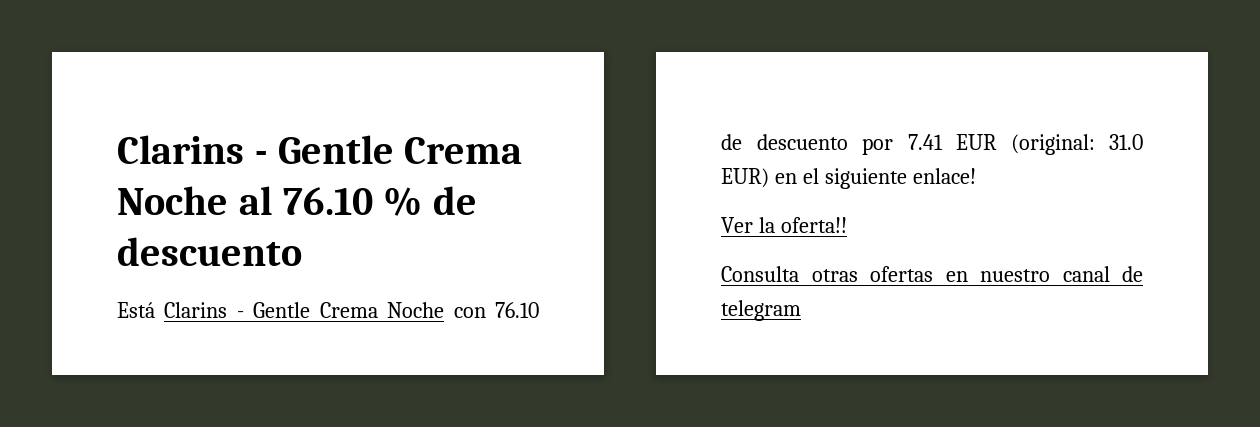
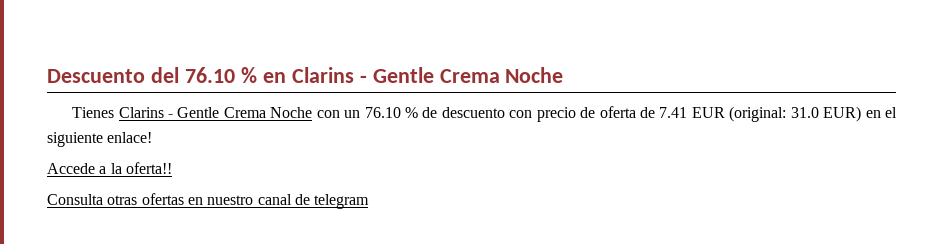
- Clarins - Gentle Crema Noche al 76.10 % de descuento
- Está Clarins - Gentle Crema Noche con 76.10 de descuento por 7.41 EUR (original: 31.0 EUR) en el siguiente enlace!
+ Descuento del 76.10 % en Clarins - Gentle Crema Noche
+ Tienes Clarins - Gentle Crema Noche con un 76.10 % de descuento con precio de oferta de 7.41 EUR (original: 31.0 EUR) en el siguiente enlace!
- Ver la oferta!!
+ Accede a la oferta!!

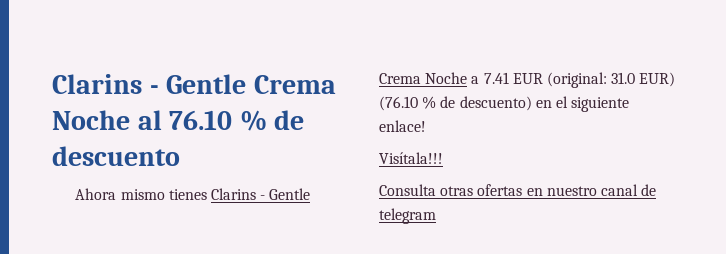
- Descuento del 76.10 % en Clarins - Gentle Crema Noche
- Tienes Clarins - Gentle Crema Noche con un 76.10 % de descuento con precio de oferta de 7.41 EUR (original: 31.0 EUR) en el siguiente enlace!
+ Clarins - Gentle Crema Noche al 76.10 % de descuento
+ Ahora mismo tienes Clarins - Gentle Crema Noche a 7.41 EUR (original: 31.0 EUR) (76.10 % de descuento) en el siguiente enlace!
- Accede a la oferta!!
+ Visítala!!!

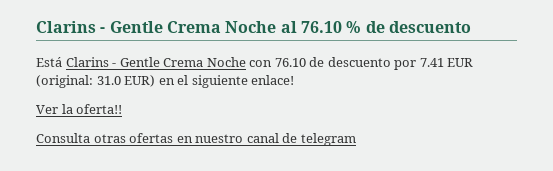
- Ahora mismo tienes Clarins - Gentle Crema Noche a 7.41 EUR (original: 31.0 EUR) (76.10 % de descuento) en el siguiente enlace!
+ Está Clarins - Gentle Crema Noche con 76.10 de descuento por 7.41 EUR (original: 31.0 EUR) en el siguiente enlace!
- Visítala!!!
+ Ver la oferta!!

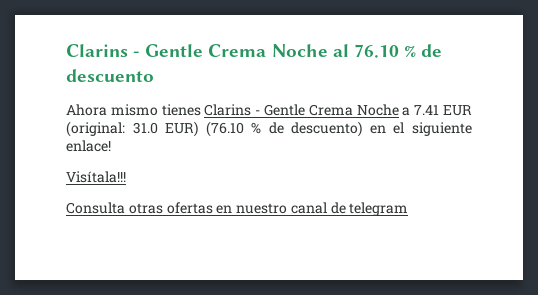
- Está Clarins - Gentle Crema Noche con 76.10 de descuento por 7.41 EUR (original: 31.0 EUR) en el siguiente enlace!
+ Ahora mismo tienes Clarins - Gentle Crema Noche a 7.41 EUR (original: 31.0 EUR) (76.10 % de descuento) en el siguiente enlace!
- Ver la oferta!!
+ Visítala!!!

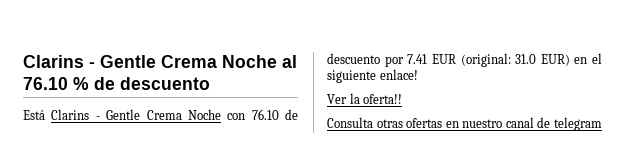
- Ahora mismo tienes Clarins - Gentle Crema Noche a 7.41 EUR (original: 31.0 EUR) (76.10 % de descuento) en el siguiente enlace!
+ Está Clarins - Gentle Crema Noche con 76.10 de descuento por 7.41 EUR (original: 31.0 EUR) en el siguiente enlace!
- Visítala!!!
+ Ver la oferta!!

